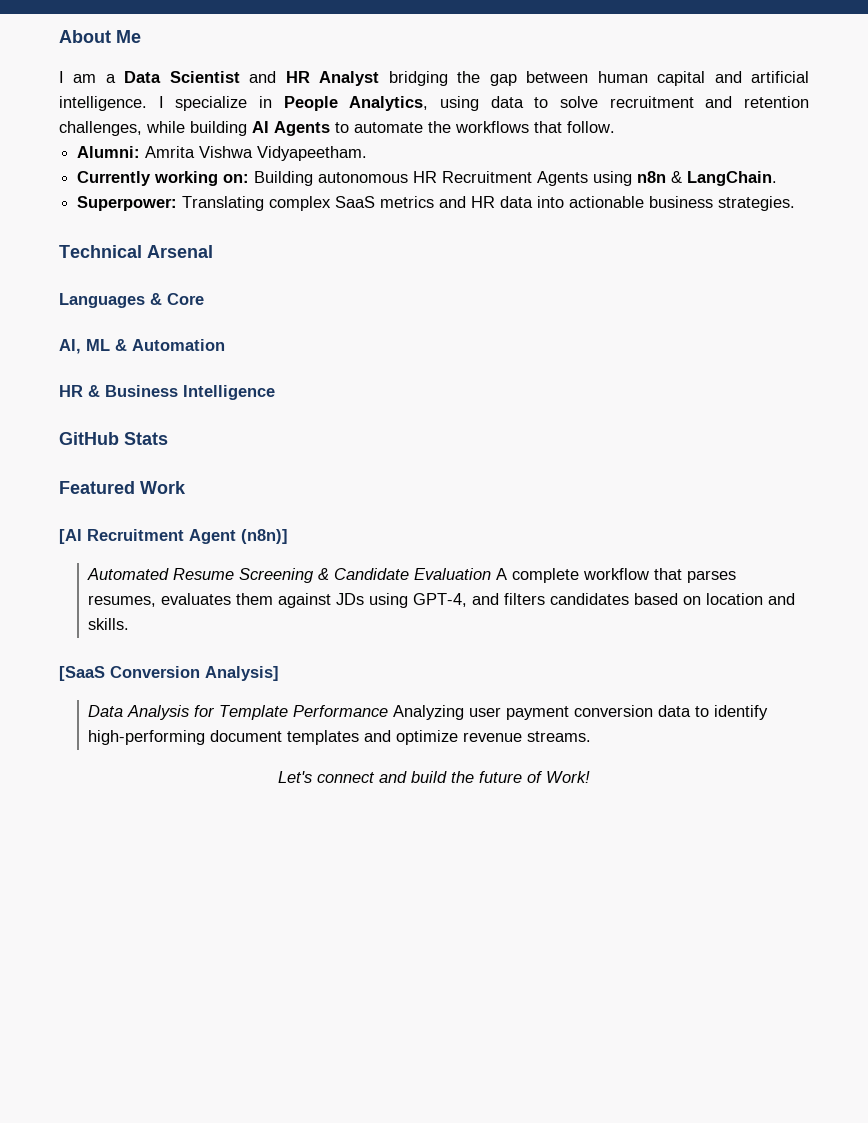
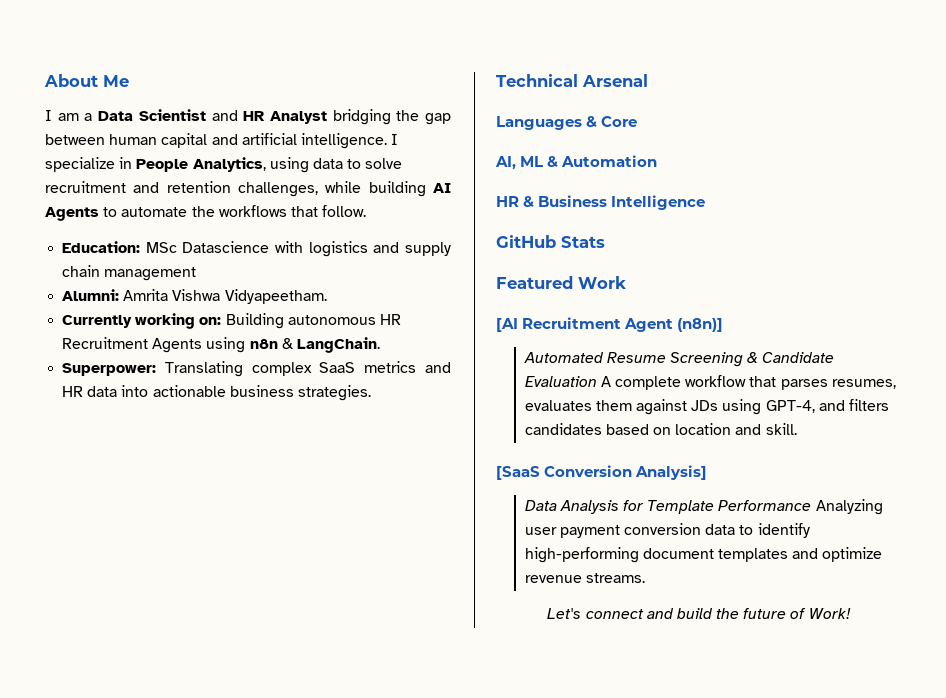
+ Education: MSc Datascience with logistics and supply chain management
- Automated Resume Screening & Candidate Evaluation A complete workflow that parses resumes, evaluates them against JDs using GPT-4, and filters candidates based on location and skills.
+ Automated Resume Screening & Candidate Evaluation A complete workflow that parses resumes, evaluates them against JDs using GPT-4, and filters candidates based on location and skill.

